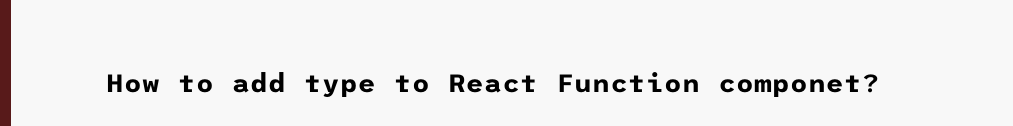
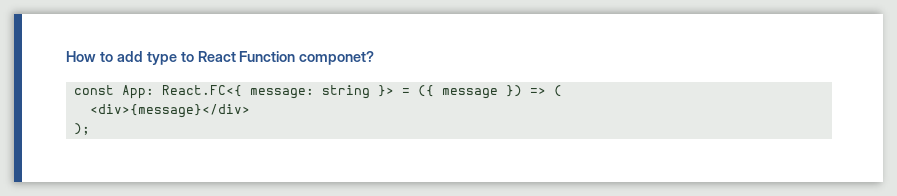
+ const App: React.FC<{ message: string }> = ({ message }) => (
+ <div>{message}</div>
+ );

